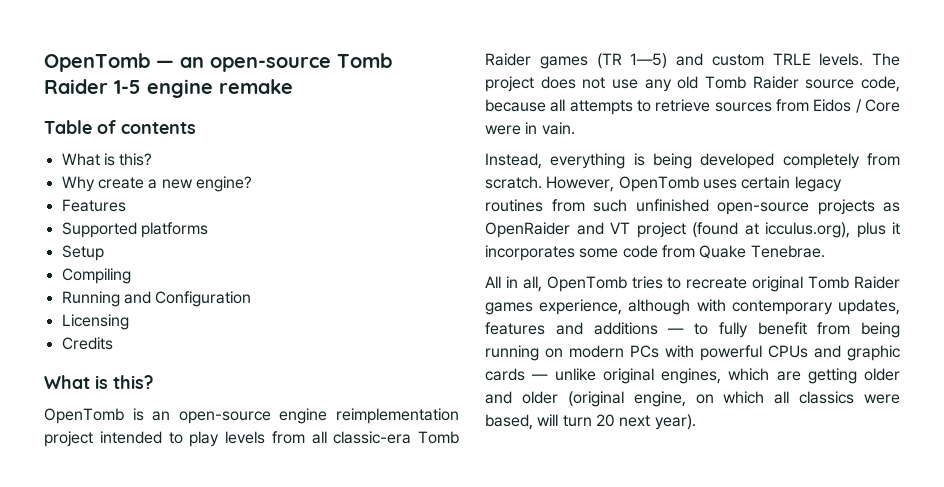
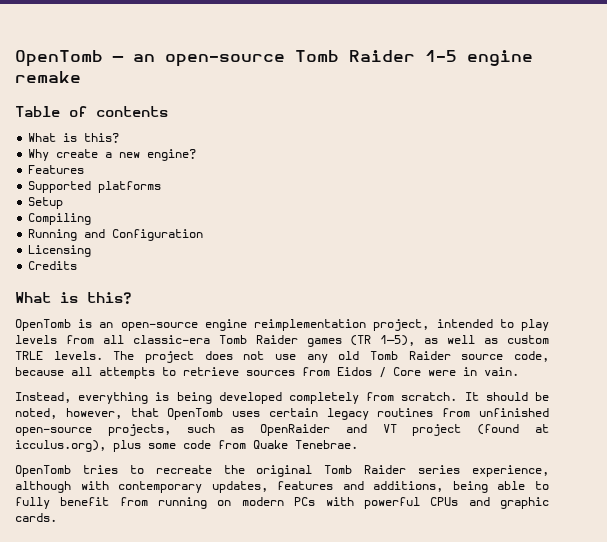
- OpenTomb is an open-source engine reimplementation project intended to play levels from all classic-era Tomb Raider games (TR 1—5) and custom TRLE levels.
+ OpenTomb is an open-source engine reimplementation project, intended to play levels from all classic-era Tomb Raider games (TR 1—5), as well as custom TRLE levels.
- However, OpenTomb uses certain legacy routines from such unfinished open-source projects as OpenRaider and VT project (found at icculus.org), plus it incorporates some code from Quake Tenebrae.
+ It should be noted, however, that OpenTomb uses certain legacy routines from unfinished open-source projects, such as OpenRaider and VT project (found at icculus.org), plus some code from Quake Tenebrae.
- All in all, OpenTomb tries to recreate original Tomb Raider games experience, although with contemporary updates, features and additions — to fully benefit from being running on modern PCs with powerful CPUs and graphic cards — unlike original engines, which are getting older and older (original engine, on which all classics were based, will turn 20 next year).
+ OpenTomb tries to recreate the original Tomb Raider series experience, although with contemporary updates, features and additions, being able to fully benefit from running on modern PCs with powerful CPUs and graphic cards.

